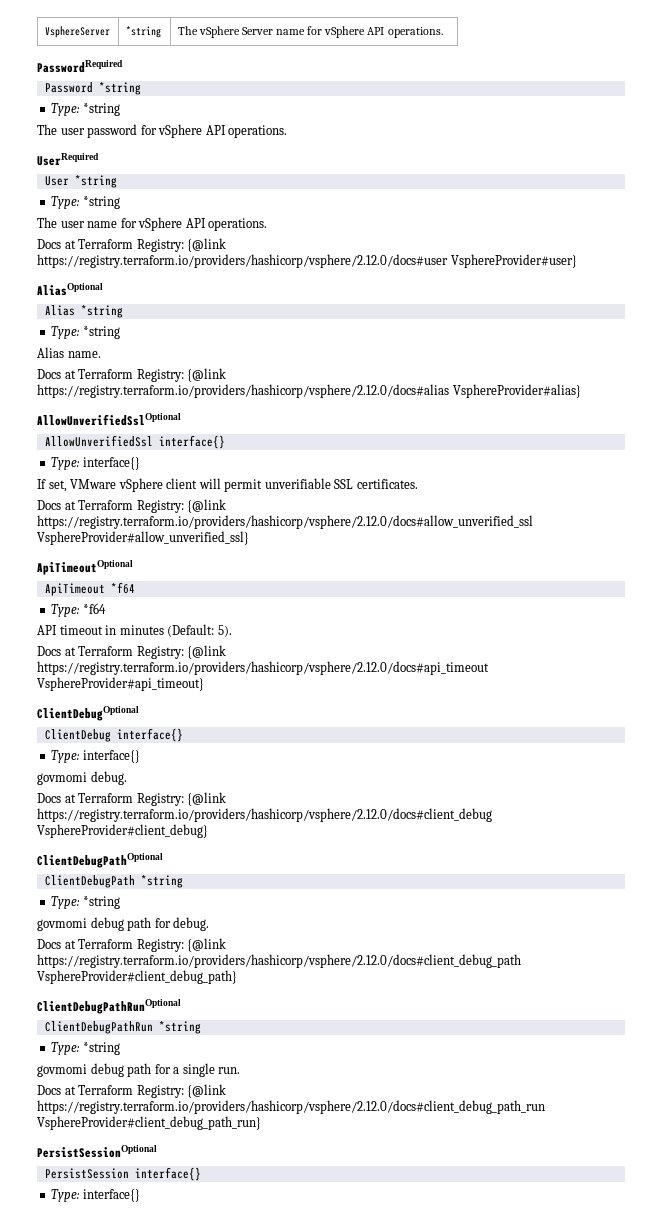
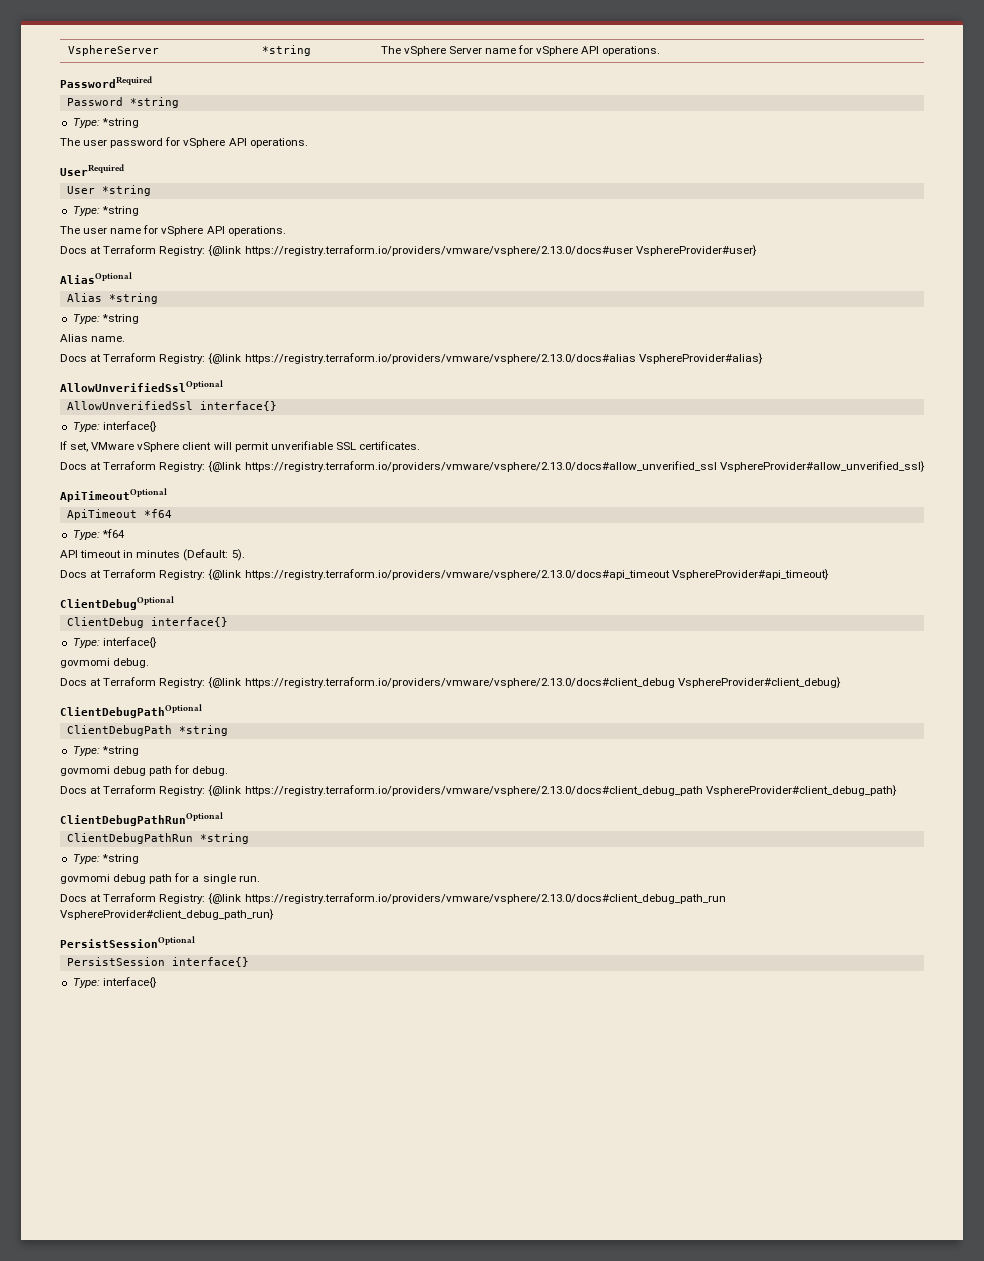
- Docs at Terraform Registry: {@link https://registry.terraform.io/providers/hashicorp/vsphere/2.12.0/docs#user VsphereProvider#user}
+ Docs at Terraform Registry: {@link https://registry.terraform.io/providers/vmware/vsphere/2.13.0/docs#user VsphereProvider#user}
- Docs at Terraform Registry: {@link https://registry.terraform.io/providers/hashicorp/vsphere/2.12.0/docs#alias VsphereProvider#alias}
+ Docs at Terraform Registry: {@link https://registry.terraform.io/providers/vmware/vsphere/2.13.0/docs#alias VsphereProvider#alias}
- Docs at Terraform Registry: {@link https://registry.terraform.io/providers/hashicorp/vsphere/2.12.0/docs#allow_unverified_ssl VsphereProvider#allow_unverified_ssl}
+ Docs at Terraform Registry: {@link https://registry.terraform.io/providers/vmware/vsphere/2.13.0/docs#allow_unverified_ssl VsphereProvider#allow_unverified_ssl}
- Docs at Terraform Registry: {@link https://registry.terraform.io/providers/hashicorp/vsphere/2.12.0/docs#api_timeout VsphereProvider#api_timeout}
+ Docs at Terraform Registry: {@link https://registry.terraform.io/providers/vmware/vsphere/2.13.0/docs#api_timeout VsphereProvider#api_timeout}
- Docs at Terraform Registry: {@link https://registry.terraform.io/providers/hashicorp/vsphere/2.12.0/docs#client_debug VsphereProvider#client_debug}
+ Docs at Terraform Registry: {@link https://registry.terraform.io/providers/vmware/vsphere/2.13.0/docs#client_debug VsphereProvider#client_debug}
- Docs at Terraform Registry: {@link https://registry.terraform.io/providers/hashicorp/vsphere/2.12.0/docs#client_debug_path VsphereProvider#client_debug_path}
+ Docs at Terraform Registry: {@link https://registry.terraform.io/providers/vmware/vsphere/2.13.0/docs#client_debug_path VsphereProvider#client_debug_path}
- Docs at Terraform Registry: {@link https://registry.terraform.io/providers/hashicorp/vsphere/2.12.0/docs#client_debug_path_run VsphereProvider#client_debug_path_run}
+ Docs at Terraform Registry: {@link https://registry.terraform.io/providers/vmware/vsphere/2.13.0/docs#client_debug_path_run VsphereProvider#client_debug_path_run}

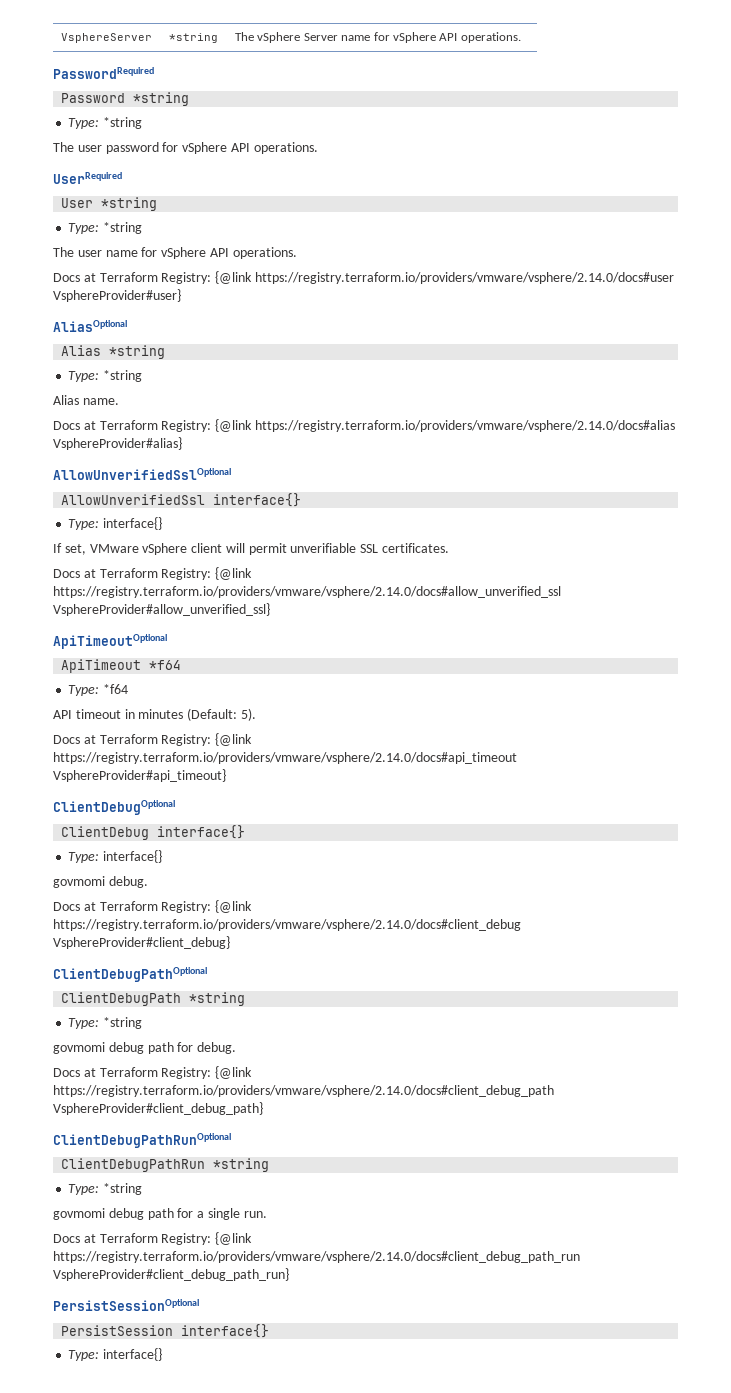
- Docs at Terraform Registry: {@link https://registry.terraform.io/providers/vmware/vsphere/2.13.0/docs#user VsphereProvider#user}
+ Docs at Terraform Registry: {@link https://registry.terraform.io/providers/vmware/vsphere/2.14.0/docs#user VsphereProvider#user}
- Docs at Terraform Registry: {@link https://registry.terraform.io/providers/vmware/vsphere/2.13.0/docs#alias VsphereProvider#alias}
+ Docs at Terraform Registry: {@link https://registry.terraform.io/providers/vmware/vsphere/2.14.0/docs#alias VsphereProvider#alias}
- Docs at Terraform Registry: {@link https://registry.terraform.io/providers/vmware/vsphere/2.13.0/docs#allow_unverified_ssl VsphereProvider#allow_unverified_ssl}
+ Docs at Terraform Registry: {@link https://registry.terraform.io/providers/vmware/vsphere/2.14.0/docs#allow_unverified_ssl VsphereProvider#allow_unverified_ssl}
- Docs at Terraform Registry: {@link https://registry.terraform.io/providers/vmware/vsphere/2.13.0/docs#api_timeout VsphereProvider#api_timeout}
+ Docs at Terraform Registry: {@link https://registry.terraform.io/providers/vmware/vsphere/2.14.0/docs#api_timeout VsphereProvider#api_timeout}
- Docs at Terraform Registry: {@link https://registry.terraform.io/providers/vmware/vsphere/2.13.0/docs#client_debug VsphereProvider#client_debug}
+ Docs at Terraform Registry: {@link https://registry.terraform.io/providers/vmware/vsphere/2.14.0/docs#client_debug VsphereProvider#client_debug}
- Docs at Terraform Registry: {@link https://registry.terraform.io/providers/vmware/vsphere/2.13.0/docs#client_debug_path VsphereProvider#client_debug_path}
+ Docs at Terraform Registry: {@link https://registry.terraform.io/providers/vmware/vsphere/2.14.0/docs#client_debug_path VsphereProvider#client_debug_path}
- Docs at Terraform Registry: {@link https://registry.terraform.io/providers/vmware/vsphere/2.13.0/docs#client_debug_path_run VsphereProvider#client_debug_path_run}
+ Docs at Terraform Registry: {@link https://registry.terraform.io/providers/vmware/vsphere/2.14.0/docs#client_debug_path_run VsphereProvider#client_debug_path_run}

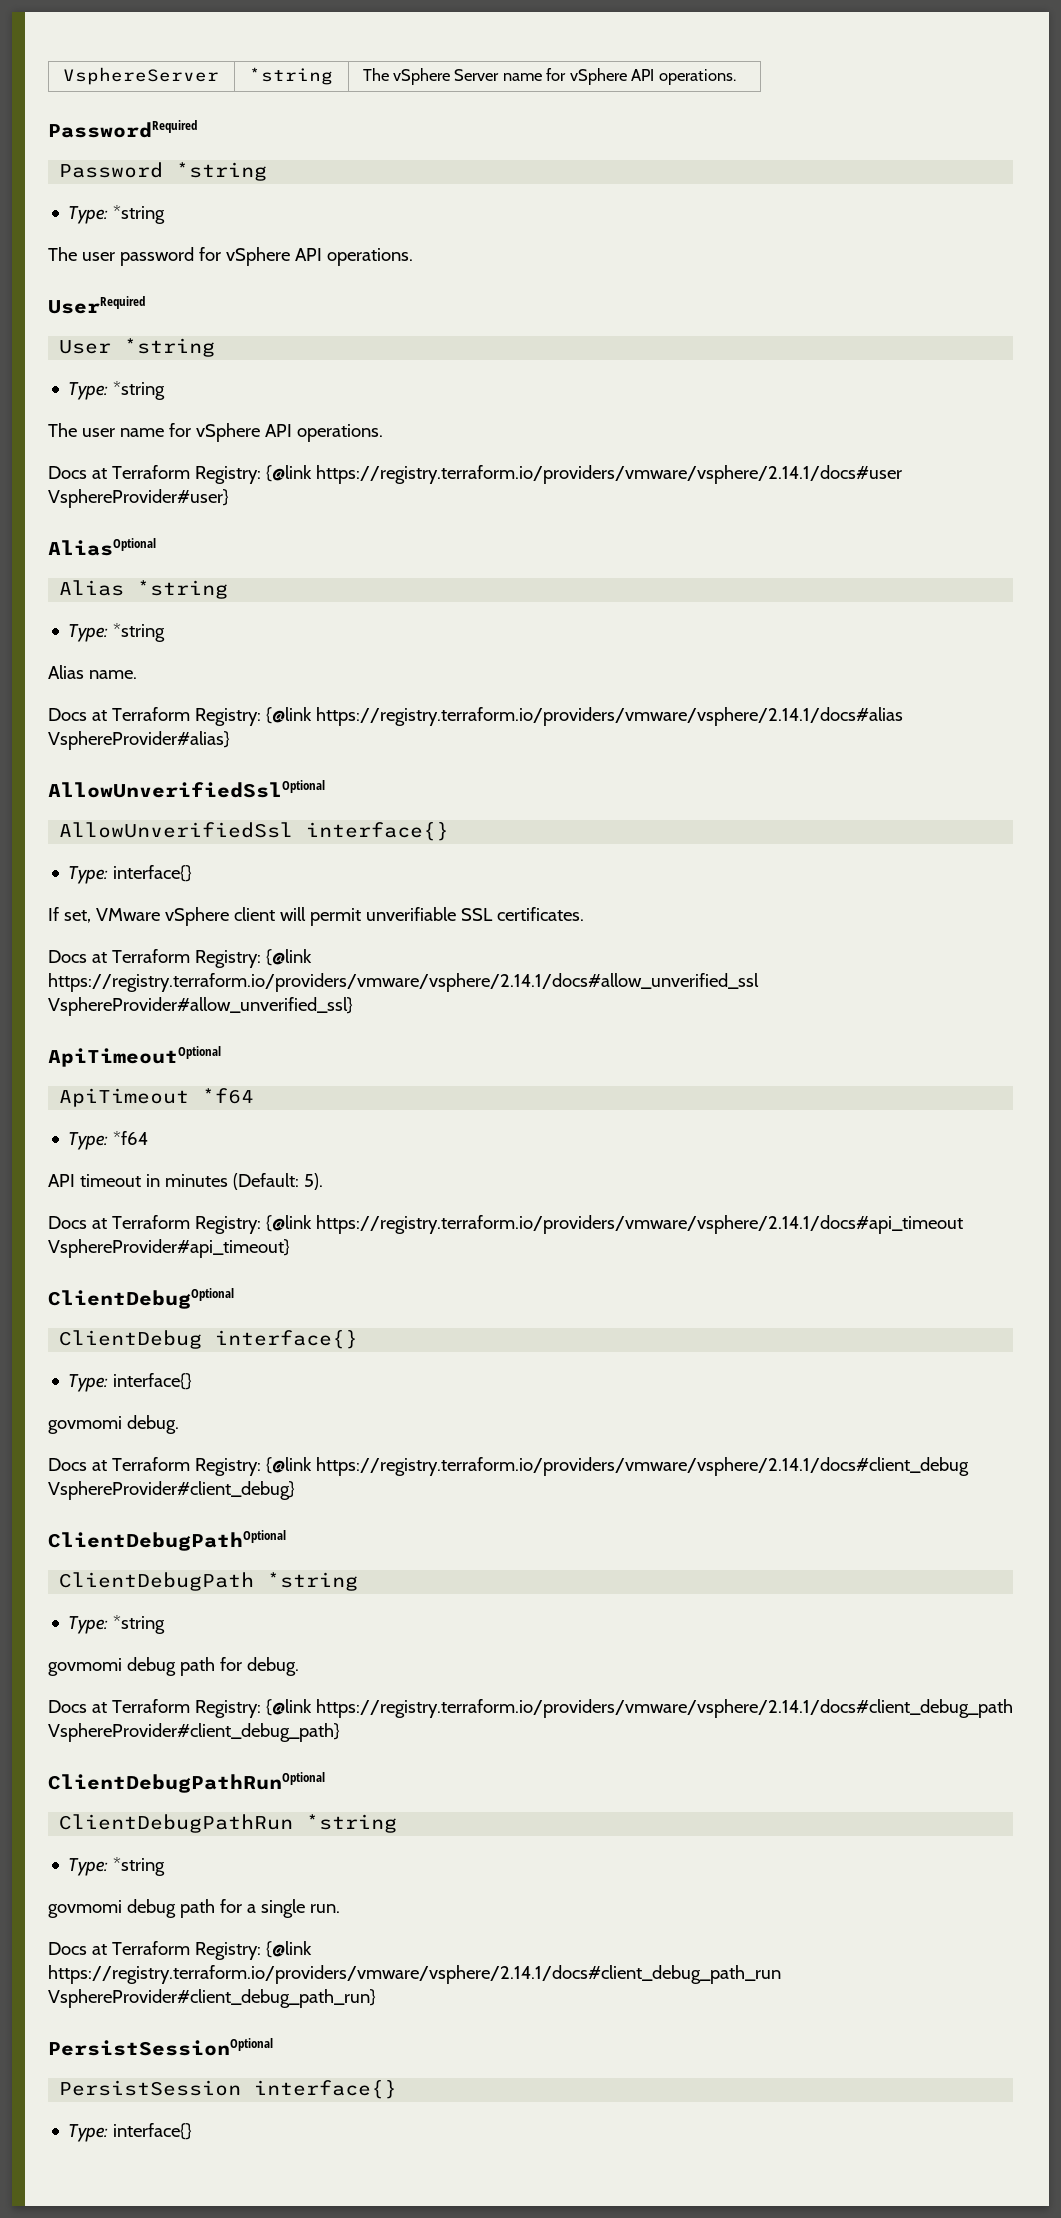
- Docs at Terraform Registry: {@link https://registry.terraform.io/providers/vmware/vsphere/2.14.0/docs#user VsphereProvider#user}
+ Docs at Terraform Registry: {@link https://registry.terraform.io/providers/vmware/vsphere/2.14.1/docs#user VsphereProvider#user}
- Docs at Terraform Registry: {@link https://registry.terraform.io/providers/vmware/vsphere/2.14.0/docs#alias VsphereProvider#alias}
+ Docs at Terraform Registry: {@link https://registry.terraform.io/providers/vmware/vsphere/2.14.1/docs#alias VsphereProvider#alias}
- Docs at Terraform Registry: {@link https://registry.terraform.io/providers/vmware/vsphere/2.14.0/docs#allow_unverified_ssl VsphereProvider#allow_unverified_ssl}
+ Docs at Terraform Registry: {@link https://registry.terraform.io/providers/vmware/vsphere/2.14.1/docs#allow_unverified_ssl VsphereProvider#allow_unverified_ssl}
- Docs at Terraform Registry: {@link https://registry.terraform.io/providers/vmware/vsphere/2.14.0/docs#api_timeout VsphereProvider#api_timeout}
+ Docs at Terraform Registry: {@link https://registry.terraform.io/providers/vmware/vsphere/2.14.1/docs#api_timeout VsphereProvider#api_timeout}
- Docs at Terraform Registry: {@link https://registry.terraform.io/providers/vmware/vsphere/2.14.0/docs#client_debug VsphereProvider#client_debug}
+ Docs at Terraform Registry: {@link https://registry.terraform.io/providers/vmware/vsphere/2.14.1/docs#client_debug VsphereProvider#client_debug}
- Docs at Terraform Registry: {@link https://registry.terraform.io/providers/vmware/vsphere/2.14.0/docs#client_debug_path VsphereProvider#client_debug_path}
+ Docs at Terraform Registry: {@link https://registry.terraform.io/providers/vmware/vsphere/2.14.1/docs#client_debug_path VsphereProvider#client_debug_path}
- Docs at Terraform Registry: {@link https://registry.terraform.io/providers/vmware/vsphere/2.14.0/docs#client_debug_path_run VsphereProvider#client_debug_path_run}
+ Docs at Terraform Registry: {@link https://registry.terraform.io/providers/vmware/vsphere/2.14.1/docs#client_debug_path_run VsphereProvider#client_debug_path_run}

